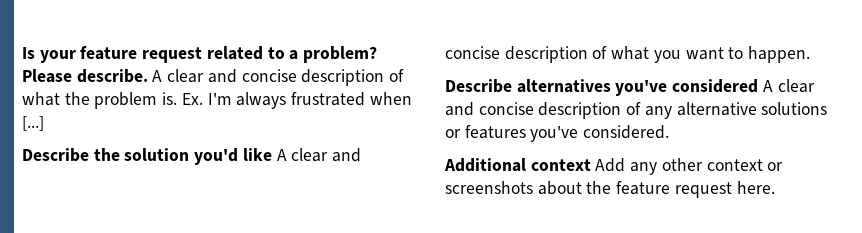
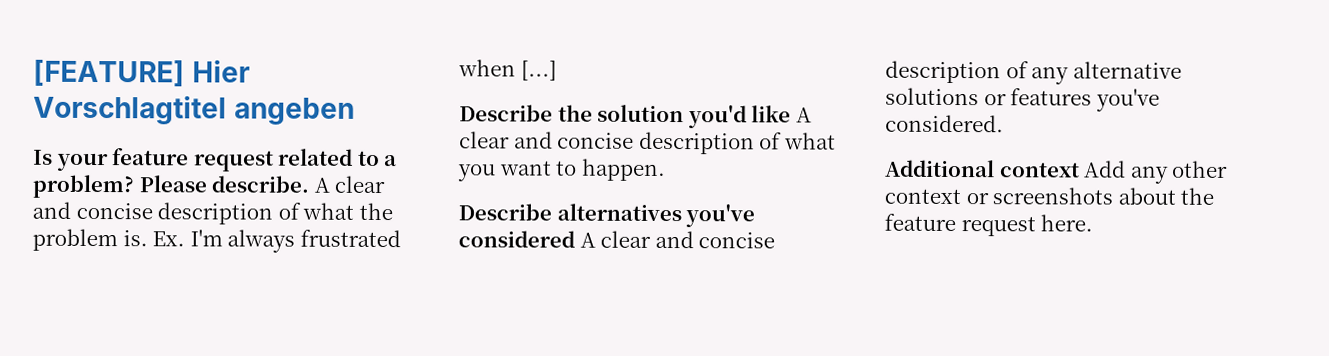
+ [FEATURE] Hier Vorschlagtitel angeben

